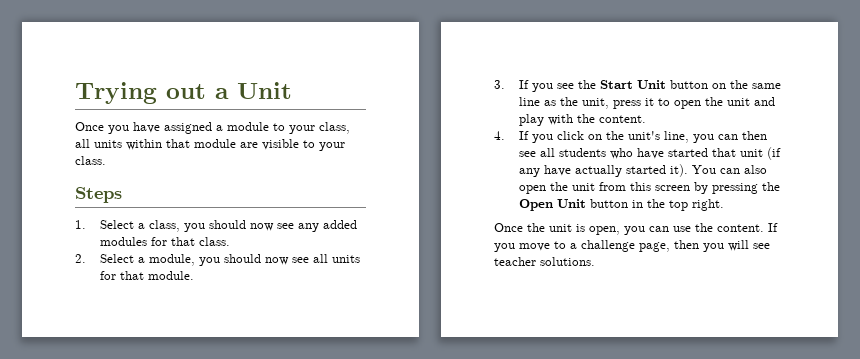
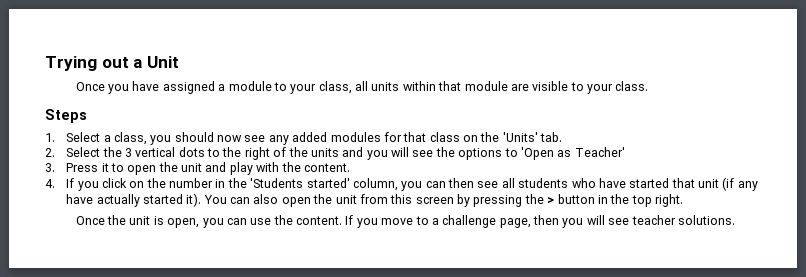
- 1. Select a class, you should now see any added modules for that class.
- 2. Select a module, you should now see all units for that module.
- 3. If you see the Start Unit button on the same line as the unit, press it to open the unit and play with the content.
+ 1. Select a class, you should now see any added modules for that class on the 'Units' tab.
+ 2. Select the 3 vertical dots to the right of the units and you will see the options to 'Open as Teacher'
+ 3. Press it to open the unit and play with the content.
- 4. If you click on the unit's line, you can then see all students who have started that unit (if any have actually started it).
+ 4. If you click on the number in the 'Students started' column, you can then see all students who have started that unit (if any have actually started it).
- You can also open the unit from this screen by pressing the Open Unit button in the top right.
+ You can also open the unit from this screen by pressing the > button in the top right.

